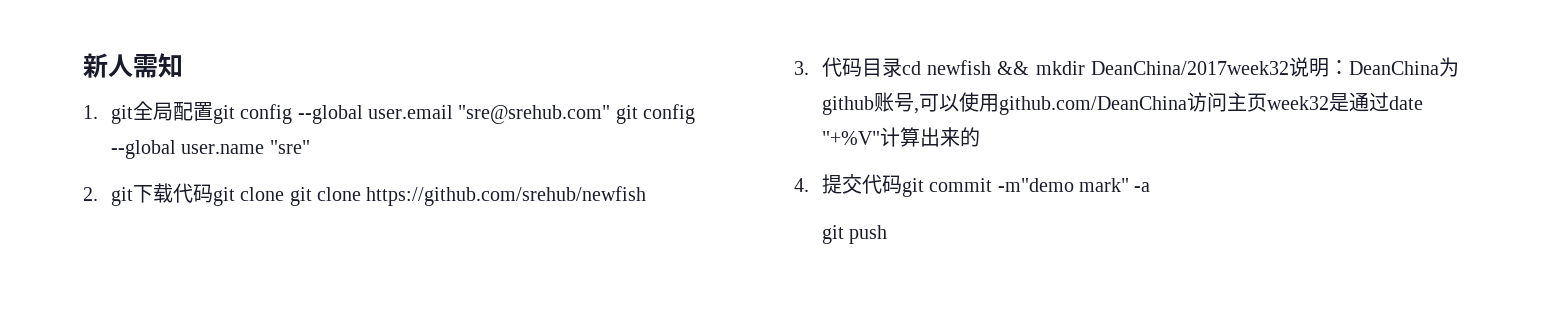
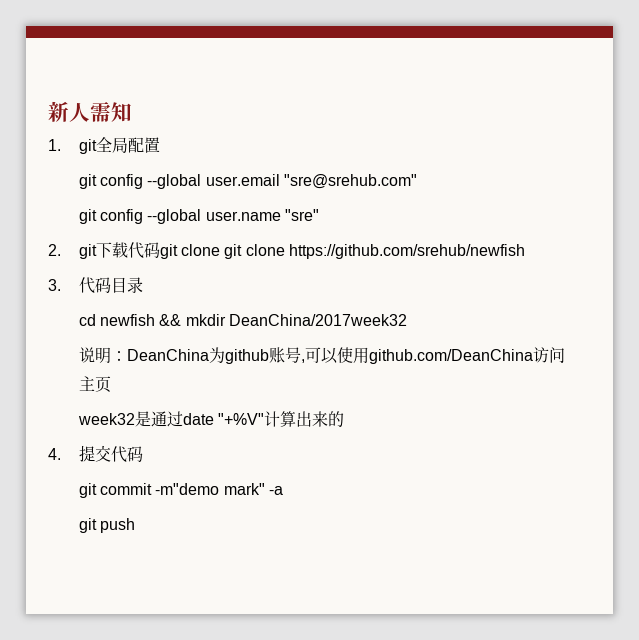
- 1. git全局配置git config --global user.email "sre@srehub.com" git config --global user.name "sre"
+ 1. git全局配置
+ git config --global user.email "sre@srehub.com"
+ git config --global user.name "sre"
- 3.代码目录cd newfish && mkdir DeanChina/2017week32说明：DeanChina为github账号,可以使用github.com/DeanChina访问主页week32是通过date "+%V"计算出来的
+ 3.代码目录
+ cd newfish && mkdir DeanChina/2017week32
+ 说明：DeanChina为github账号,可以使用github.com/DeanChina访问主页
+ week32是通过date "+%V"计算出来的
- 4.提交代码git commit -m"demo mark" -a
+ 4.提交代码
+ git commit -m"demo mark" -a

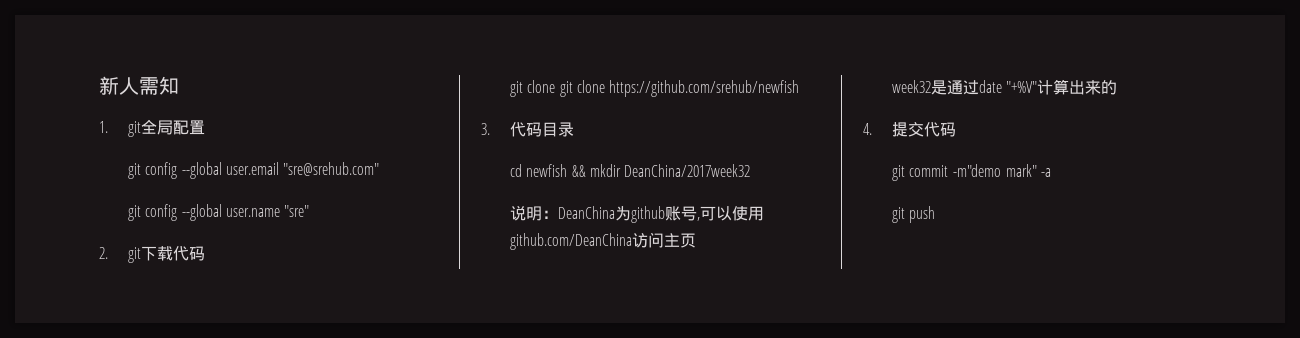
- 2. git下载代码git clone git clone https://github.com/srehub/newfish
+ 2. git下载代码
+ git clone git clone https://github.com/srehub/newfish

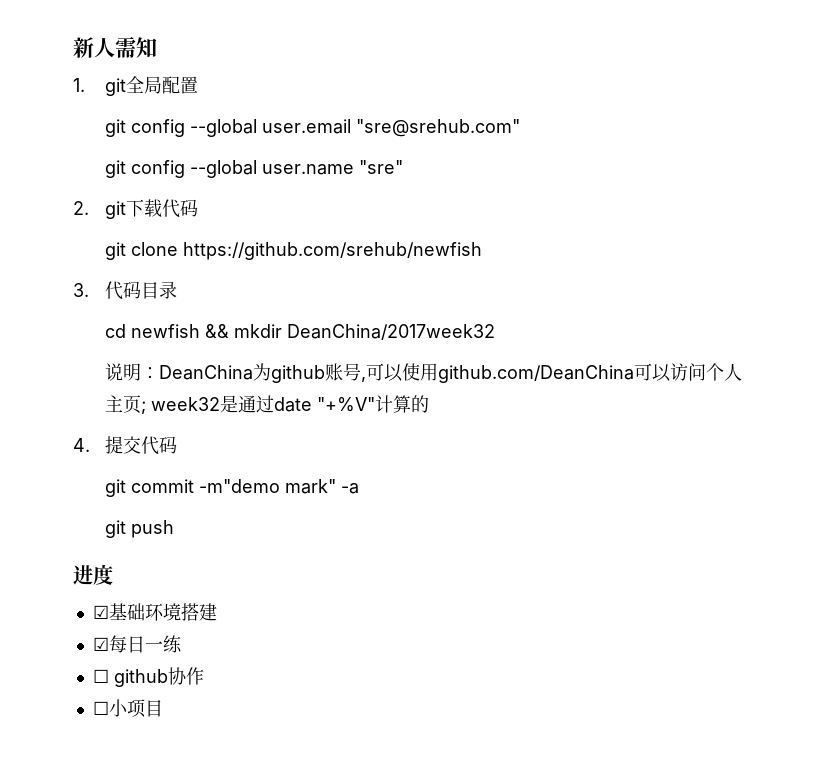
- git clone git clone https://github.com/srehub/newfish
+ git clone https://github.com/srehub/newfish
- 说明：DeanChina为github账号,可以使用github.com/DeanChina访问主页
- week32是通过date "+%V"计算出来的
+ 说明：DeanChina为github账号,可以使用github.com/DeanChina可以访问个人主页; week32是通过date "+%V"计算的
+ 进度
+ ☑基础环境搭建
+ ☑每日一练
+ ☐ github协作
+ ☐小项目

